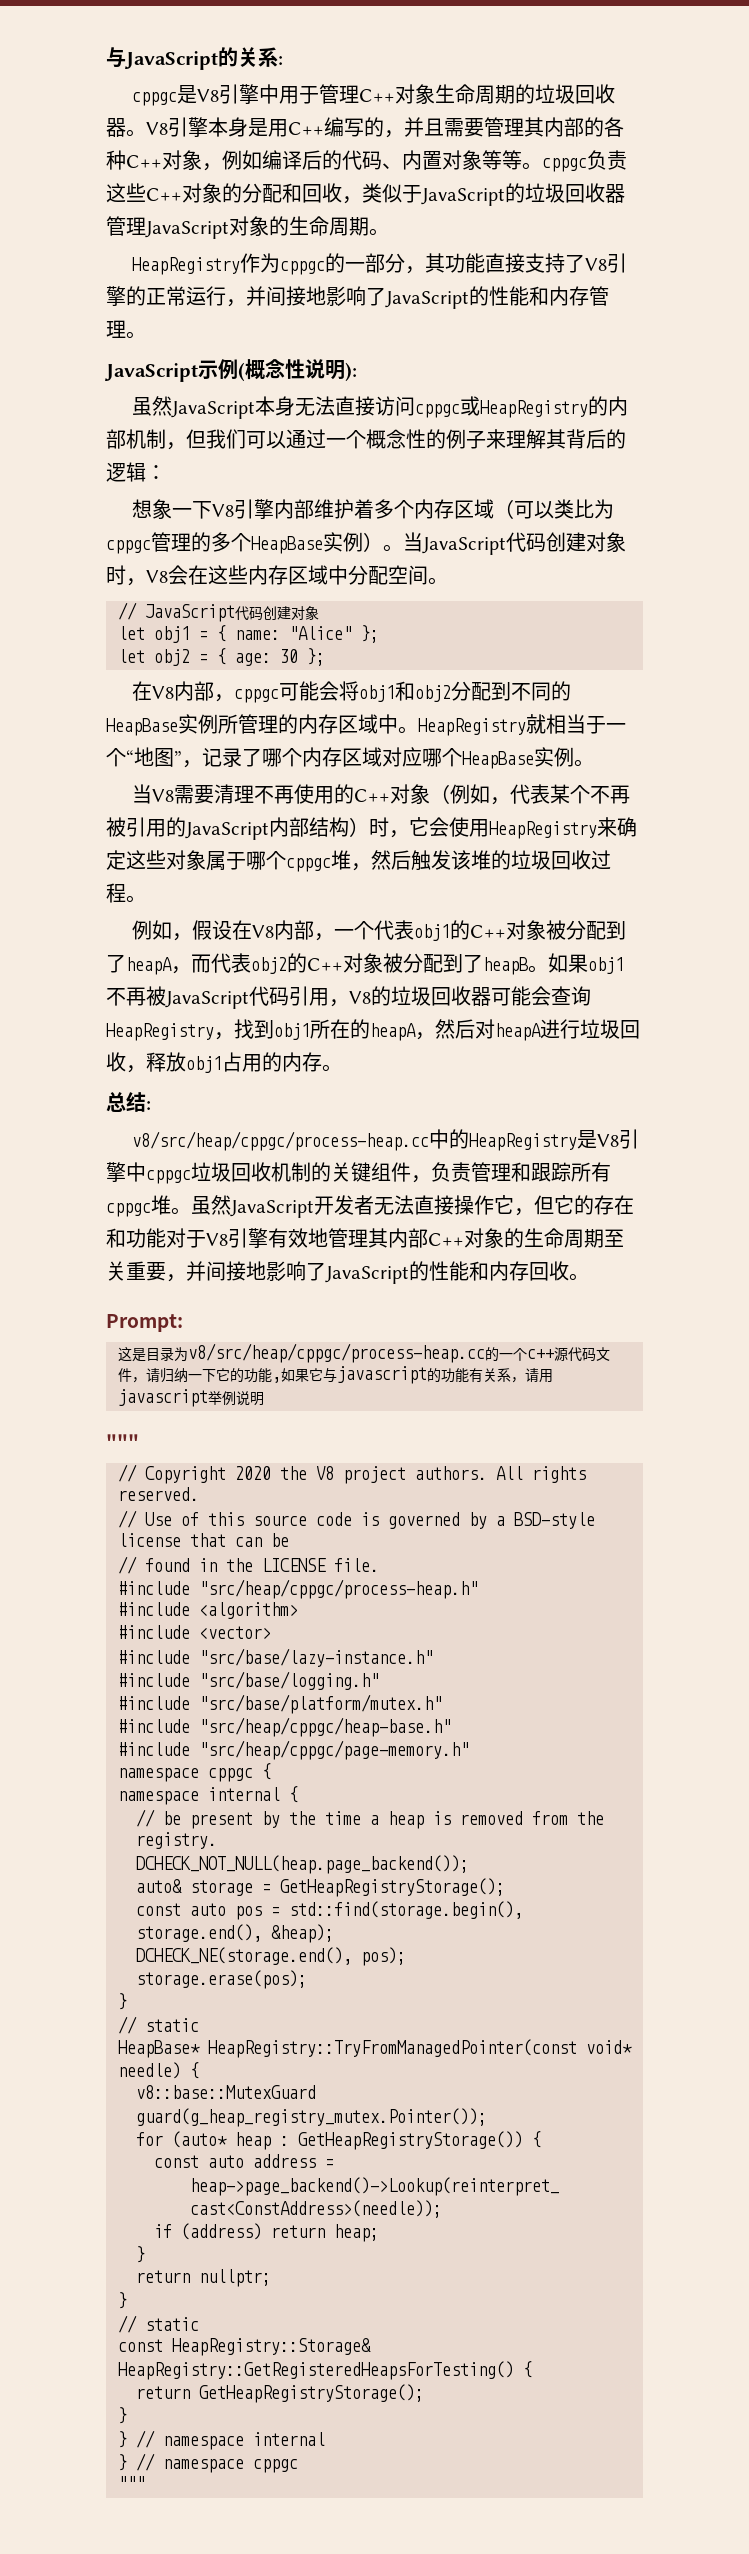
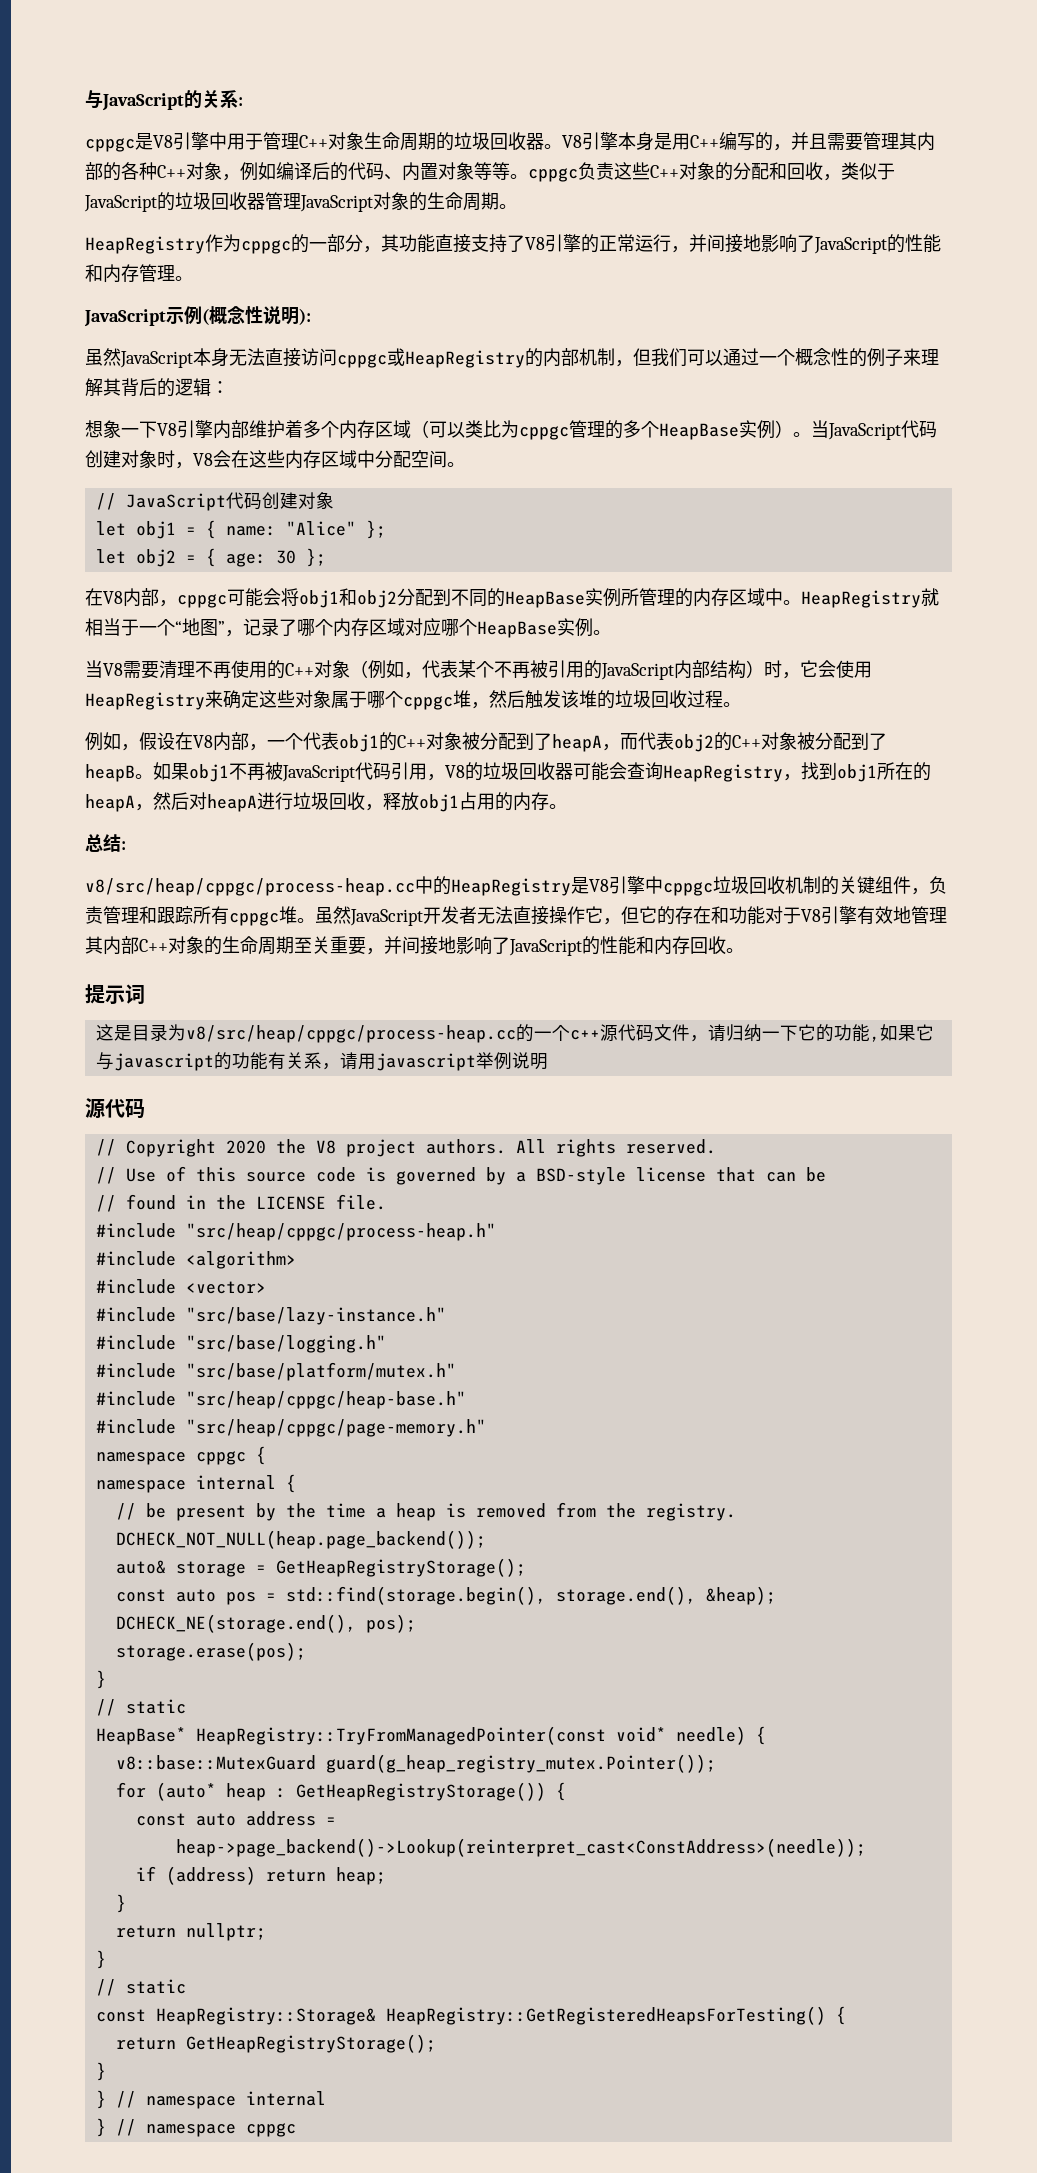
- Prompt:
+ 提示词
  这是目录为v8/src/heap/cppgc/process-heap.cc的一个c++源代码文件，请归纳一下它的功能,如果它与javascript的功能有关系，请用javascript举例说明
- """
+ 源代码
  } // namespace cppgc
- """

